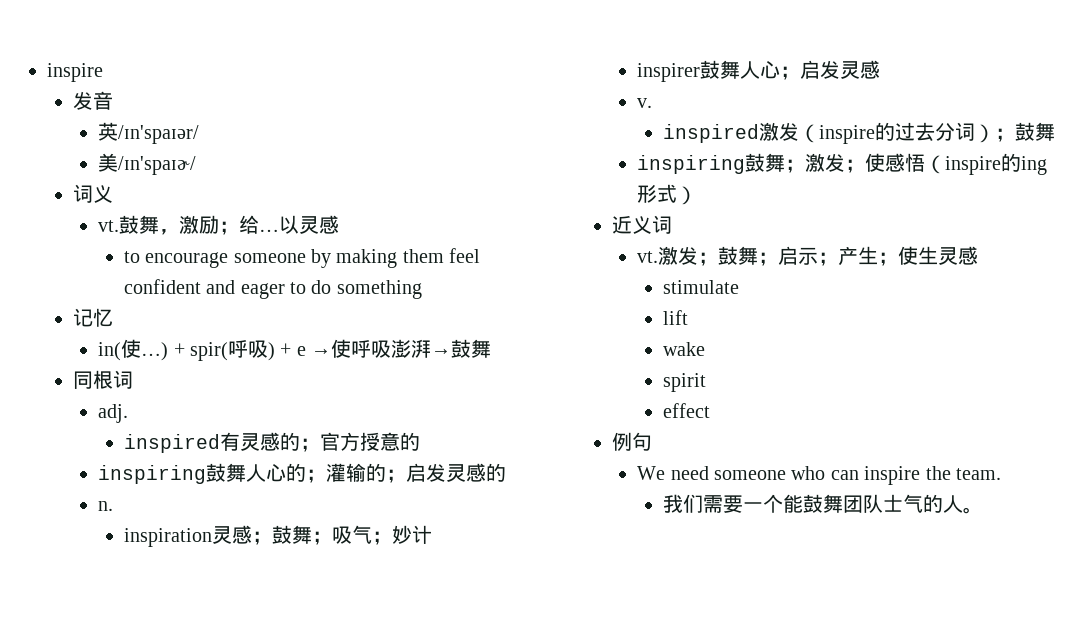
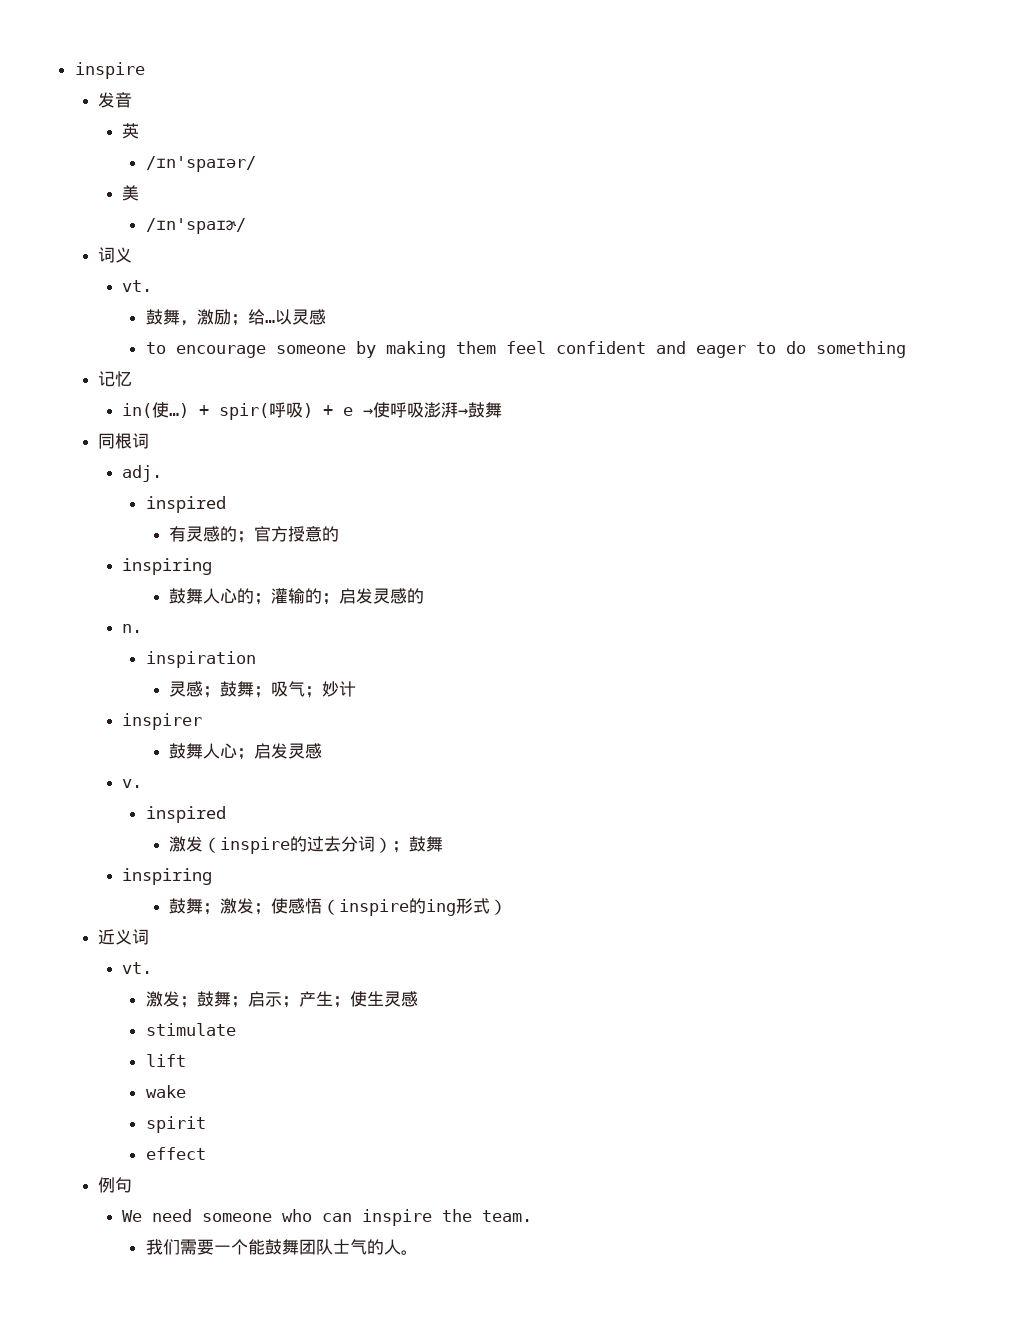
- 英/ɪn'spaɪər/
+ 英
+ /ɪn'spaɪər/
- 美/ɪn'spaɪɚ/
+ 美
+ /ɪn'spaɪɚ/
  词义
- vt.鼓舞，激励；给…
+ vt.
+ 鼓舞，激励；给…
  adj.
- inspired有灵感的；官方授意的
- inspiring鼓舞人心的；灌输的；启发灵感的
+ inspired
+ 有灵感的；官方授意的
+ inspiring
+ 鼓舞人心的；灌输的；启发灵感的
- inspiration灵感；鼓舞；吸气；妙计
+ inspiration
+ 灵感；鼓舞；吸气；妙计
- inspirer鼓舞人心；启发灵感
+ inspirer
+ 鼓舞人心；启发灵感
  v.
- inspired激发（inspire的过去分词）；鼓舞
- inspiring鼓舞；激发；使感悟（inspire的ing形式）
+ inspired
+ 激发（inspire的过去分词）；鼓舞
+ inspiring
+ 鼓舞；激发；使感悟（inspire的ing形式）
  近义词
- vt.激发；鼓舞；启示；产生；使生灵感
+ vt.
+ 激发；鼓舞；启示；产生；使生灵感

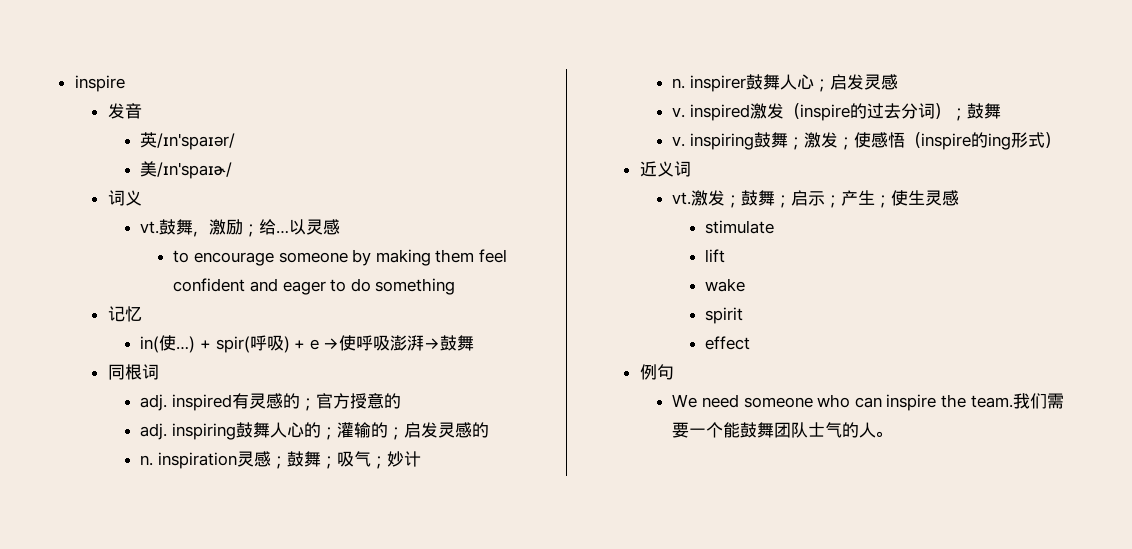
- 英
- /ɪn'spaɪər/
+ 英/ɪn'spaɪər/
- 美
- /ɪn'spaɪɚ/
+ 美/ɪn'spaɪɚ/
  词义
- vt.
- 鼓舞，激励；给…
+ vt.鼓舞，激励；给…
- adj.
- inspired
- 有灵感的；官方授意的
- inspiring
- 鼓舞人心的；灌输的；启发灵感的
+ adj. inspired有灵感的；官方授意的
+ adj. inspiring鼓舞人心的；灌输的；启发灵感的
- n.
- inspiration
- 灵感；鼓舞；吸气；妙计
+ n. inspiration灵感；鼓舞；吸气；妙计
- inspirer
- 鼓舞人心；启发灵感
+ n. inspirer鼓舞人心；启发灵感
- v.
- inspired
- 激发（inspire的过去分词）；鼓舞
- inspiring
- 鼓舞；激发；使感悟（inspire的ing形式）
+ v. inspired激发（inspire的过去分词）；鼓舞
+ v. inspiring鼓舞；激发；使感悟（inspire的ing形式）
  近义词
- vt.
- 激发；鼓舞；启示；产生；使生灵感
+ vt.激发；鼓舞；启示；产生；使生灵感
- We need someone who can inspire the team.
- 我们需要一个能鼓舞团队士气的人。
+ We need someone who can inspire the team.我们需要一个能鼓舞团队士气的人。

